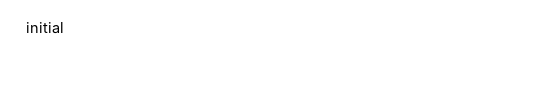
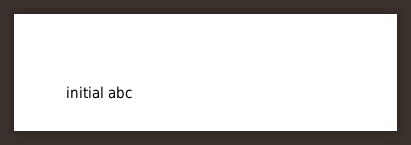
- initial
+ initial abc

